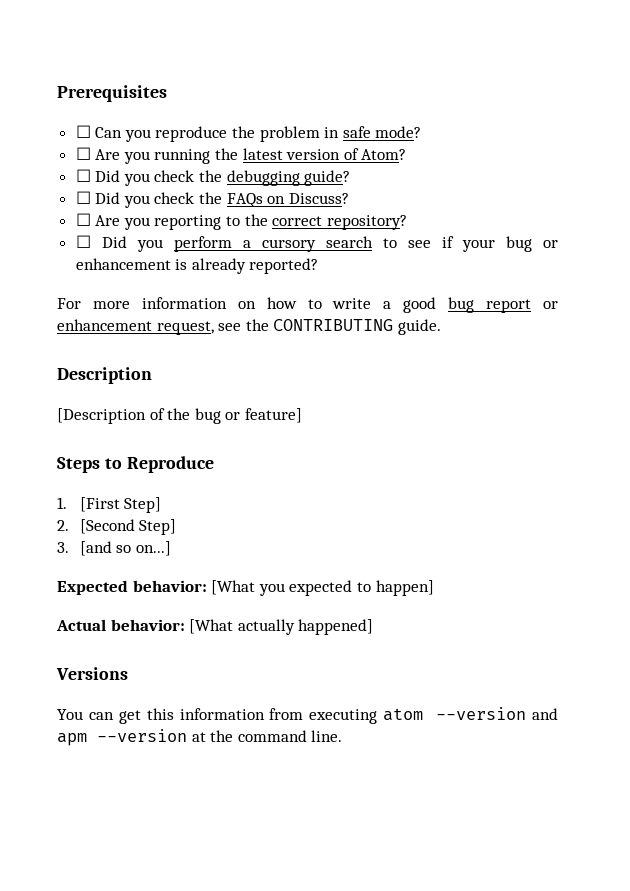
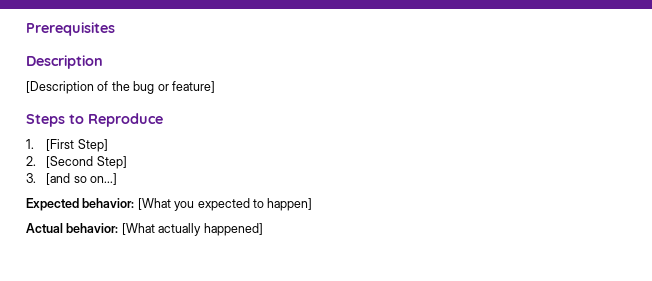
- ☐ Can you reproduce the problem in safe mode?
- ☐ Are you running the latest version of Atom?
- ☐ Did you check the debugging guide?
- ☐ Did you check the FAQs on Discuss?
- ☐ Are you reporting to the correct repository?
- ☐ Did you perform a cursory search to see if your bug or enhancement is already reported?
- For more information on how to write a good bug report or enhancement request, see the CONTRIBUTING guide.
- Versions
- You can get this information from executing atom --version and apm --version at the command line.

